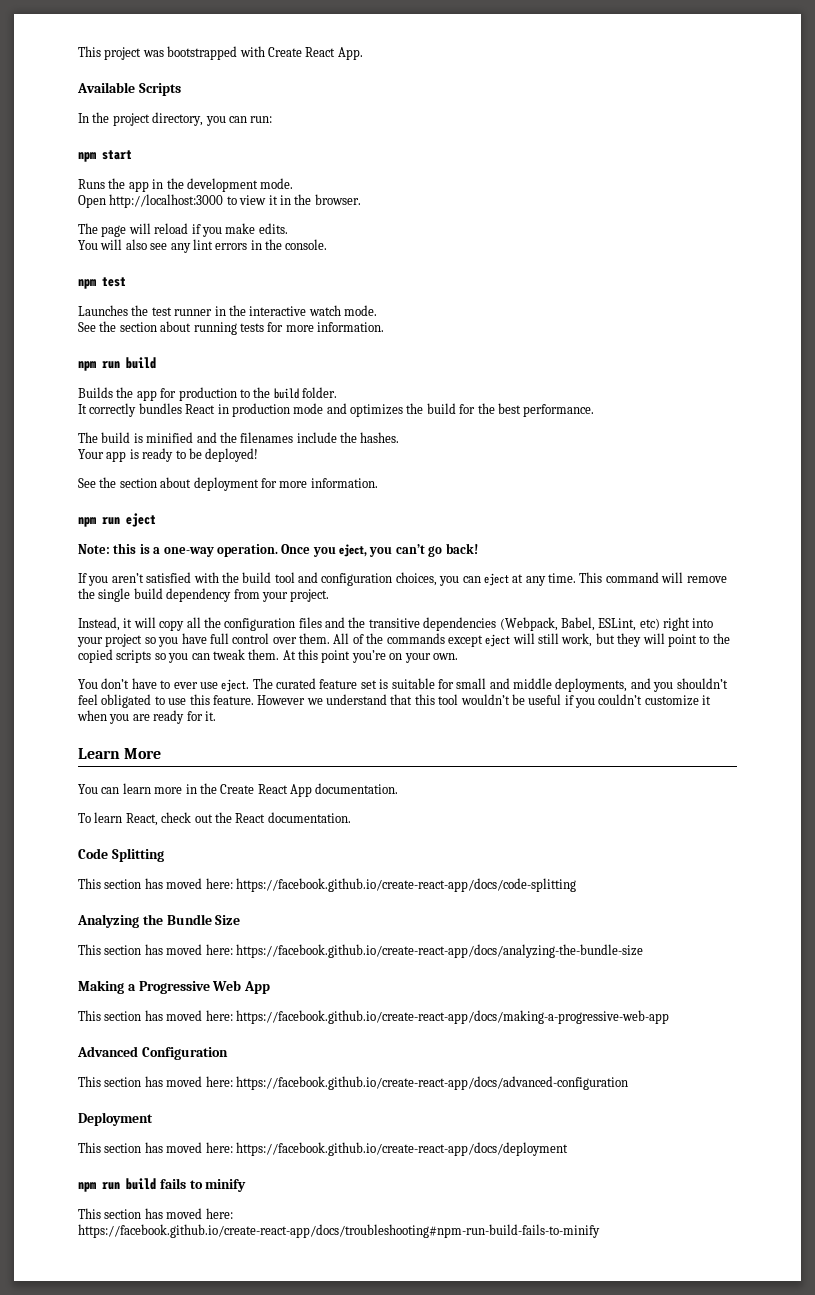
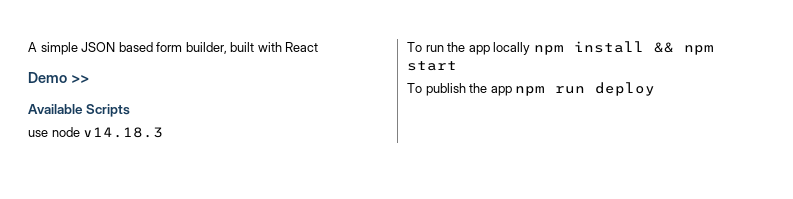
- This project was bootstrapped with Create React App.
+ A simple JSON based form builder, built with React
+ Demo >>
- In the project directory, you can run:
- npm start
- Runs the app in the development mode.
- Open http://localhost:3000 to view it in the browser.
- The page will reload if you make edits.
- You will also see any lint errors in the console.
- npm test
- Launches the test runner in the interactive watch mode.
- See the section about running tests for more information.
- npm run build
- Builds the app for production to the build folder.
- It correctly bundles React in production mode and optimizes the build for the best performance.
- The build is minified and the filenames include the hashes.
- Your app is ready to be deployed!
- See the section about deployment for more information.
- npm run eject
- Note: this is a one-way operation. Once you eject, you can’t go back!
- If you aren’t satisfied with the build tool and configuration choices, you can eject at any time. This command will remove the single build dependency from your project.
- Instead, it will copy all the configuration files and the transitive dependencies (Webpack, Babel, ESLint, etc) right into your project so you have full control over them. All of the commands except eject will still work, but they will point to the copied scripts so you can tweak them. At this point you’re on your own.
- You don’t have to ever use eject. The curated feature set is suitable for small and middle deployments, and you shouldn’t feel obligated to use this feature. However we understand that this tool wouldn’t be useful if you couldn’t customize it when you are ready for it.
- Learn More
- You can learn more in the Create React App documentation.
- To learn React, check out the React documentation.
- Code Splitting
- This section has moved here: https://facebook.github.io/create-react-app/docs/code-splitting
- Analyzing the Bundle Size
- This section has moved here: https://facebook.github.io/create-react-app/docs/analyzing-the-bundle-size
- Making a Progressive Web App
- This section has moved here: https://facebook.github.io/create-react-app/docs/making-a-progressive-web-app
- Advanced Configuration
- This section has moved here: https://facebook.github.io/create-react-app/docs/advanced-configuration
- Deployment
- This section has moved here: https://facebook.github.io/create-react-app/docs/deployment
- npm run build fails to minify
- This section has moved here: https://facebook.github.io/create-react-app/docs/troubleshooting#npm-run-build-fails-to-minify
+ use node v14.18.3
+ To run the app locally npm install && npm start
+ To publish the app npm run deploy

